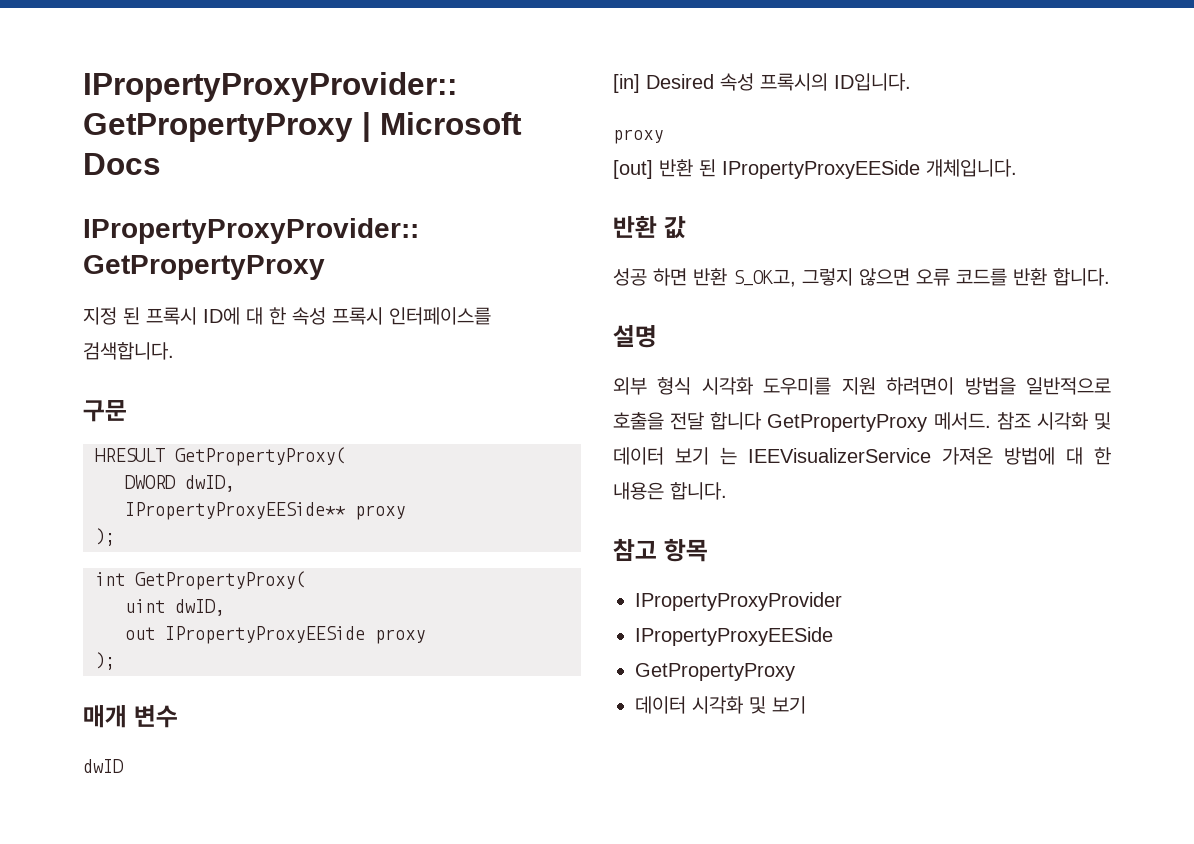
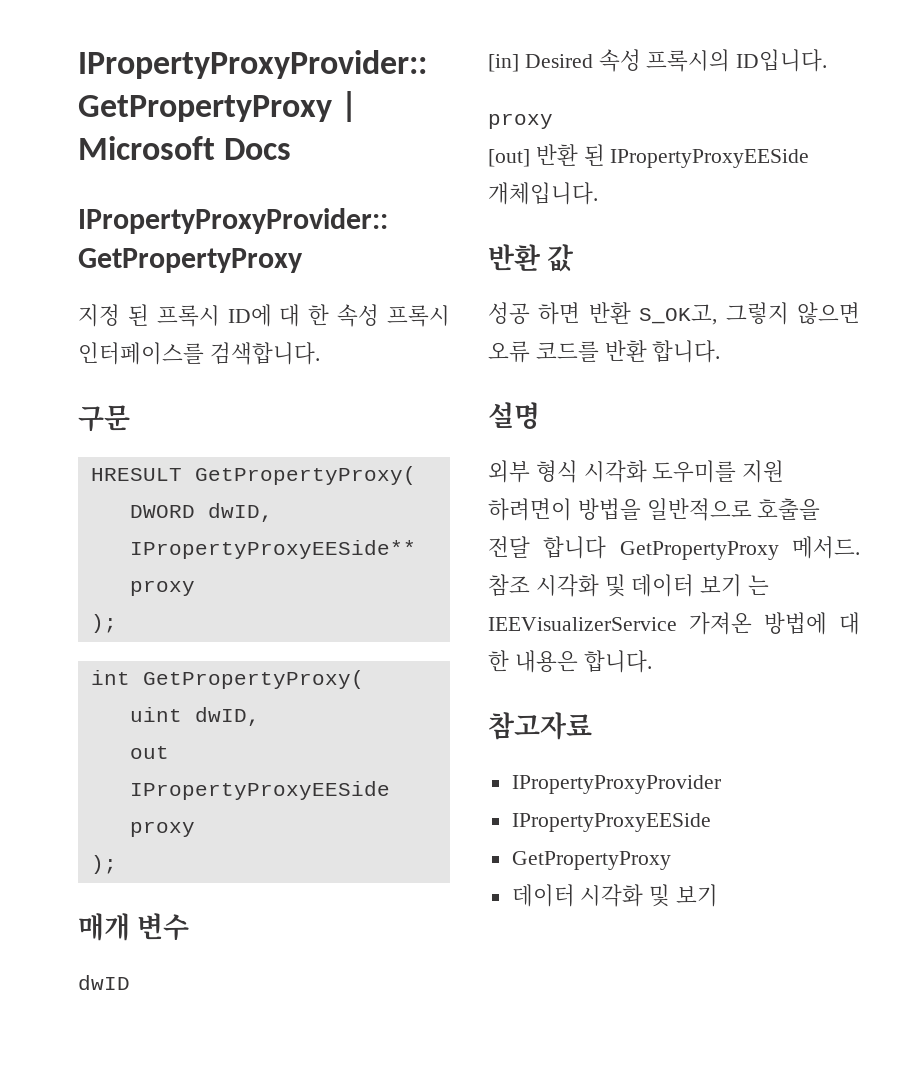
- 참고 항목
+ 참고자료

